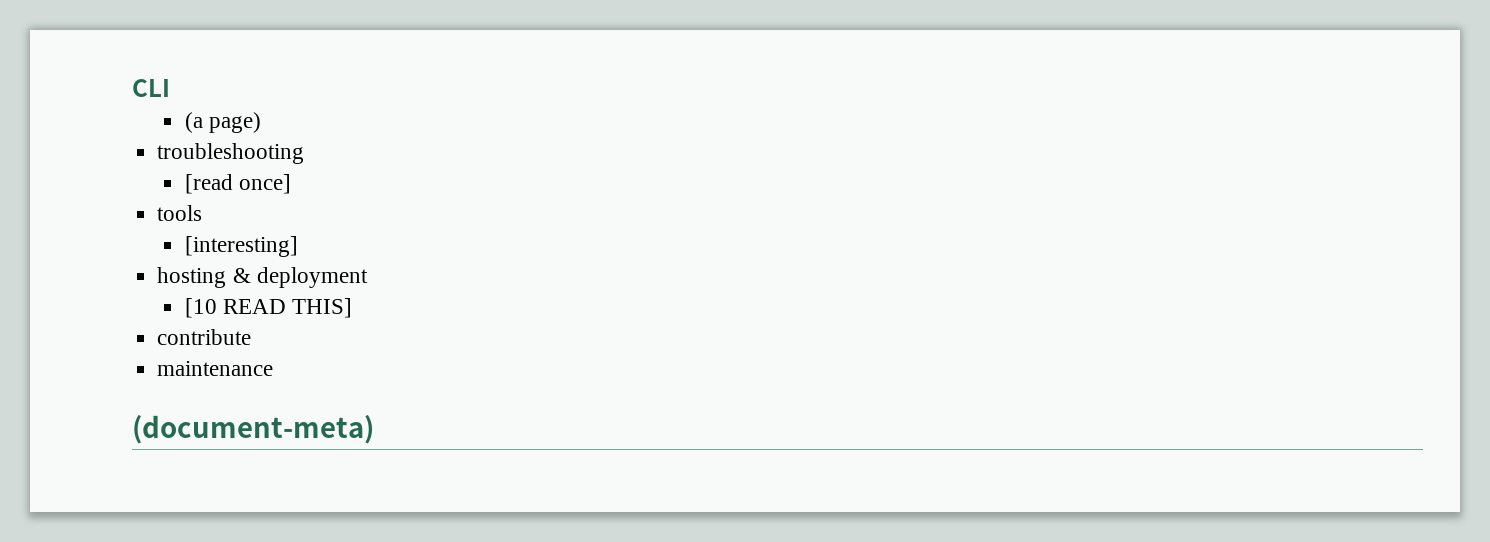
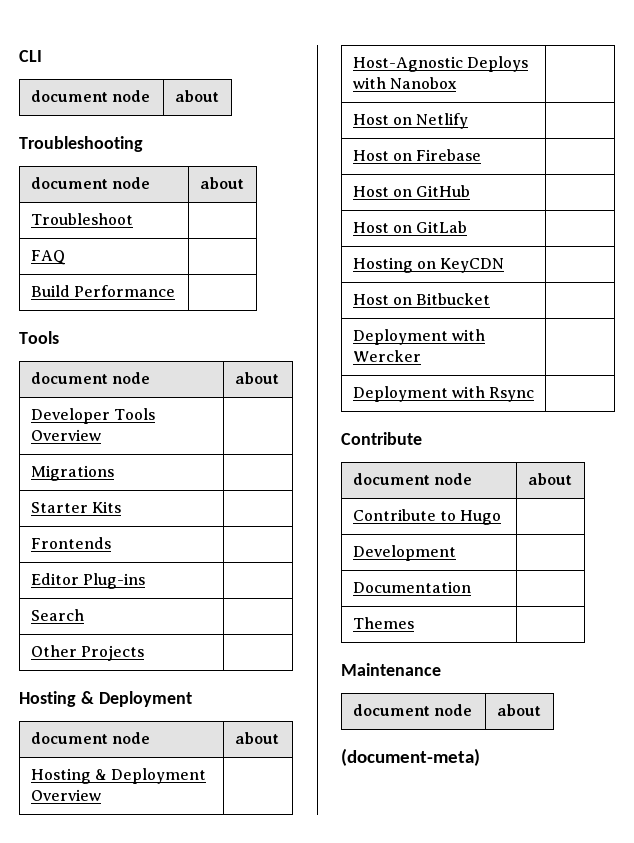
  CLI
- (a page)
- troubleshooting
- [read once]
- tools
- [interesting]
- hosting & deployment
- [10 READ THIS]
- contribute
- maintenance
+ document node | about
+ Troubleshooting
+ document node | about
+ Troubleshoot |
+ FAQ |
+ Build Performance |
+ Tools
+ document node | about
+ Developer Tools Overview |
+ Migrations |
+ Starter Kits |
+ Frontends |
+ Editor Plug-ins |
+ Search |
+ Other Projects |
+ Hosting & Deployment
+ document node | about
+ Hosting & Deployment Overview |
+ Host-Agnostic Deploys with Nanobox |
+ Host on Netlify |
+ Host on Firebase |
+ Host on GitHub |
+ Host on GitLab |
+ Hosting on KeyCDN |
+ Host on Bitbucket |
+ Deployment with Wercker |
+ Deployment with Rsync |
+ Contribute
+ document node | about
+ Contribute to Hugo |
+ Development |
+ Documentation |
+ Themes |
+ Maintenance
+ document node | about

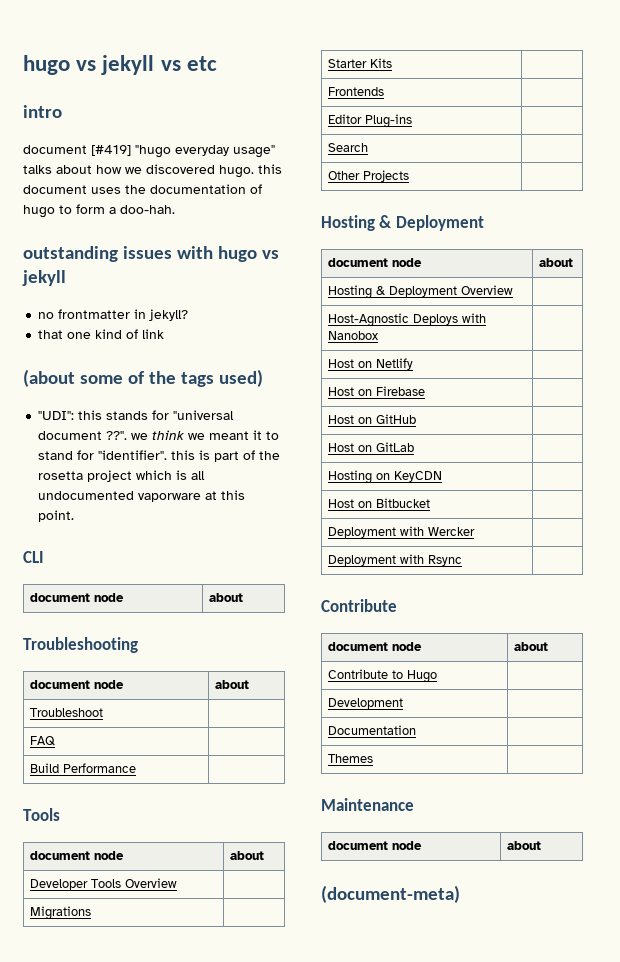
+ hugo vs jekyll vs etc
+ intro
+ document [#419] "hugo everyday usage" talks about how we discovered hugo. this document uses the documentation of hugo to form a doo-hah.
+ outstanding issues with hugo vs jekyll
+ no frontmatter in jekyll?
+ that one kind of link
+ (about some of the tags used)
+ "UDI": this stands for "universal document ??". we think we meant it to stand for "identifier". this is part of the rosetta project which is all undocumented vaporware at this point.

